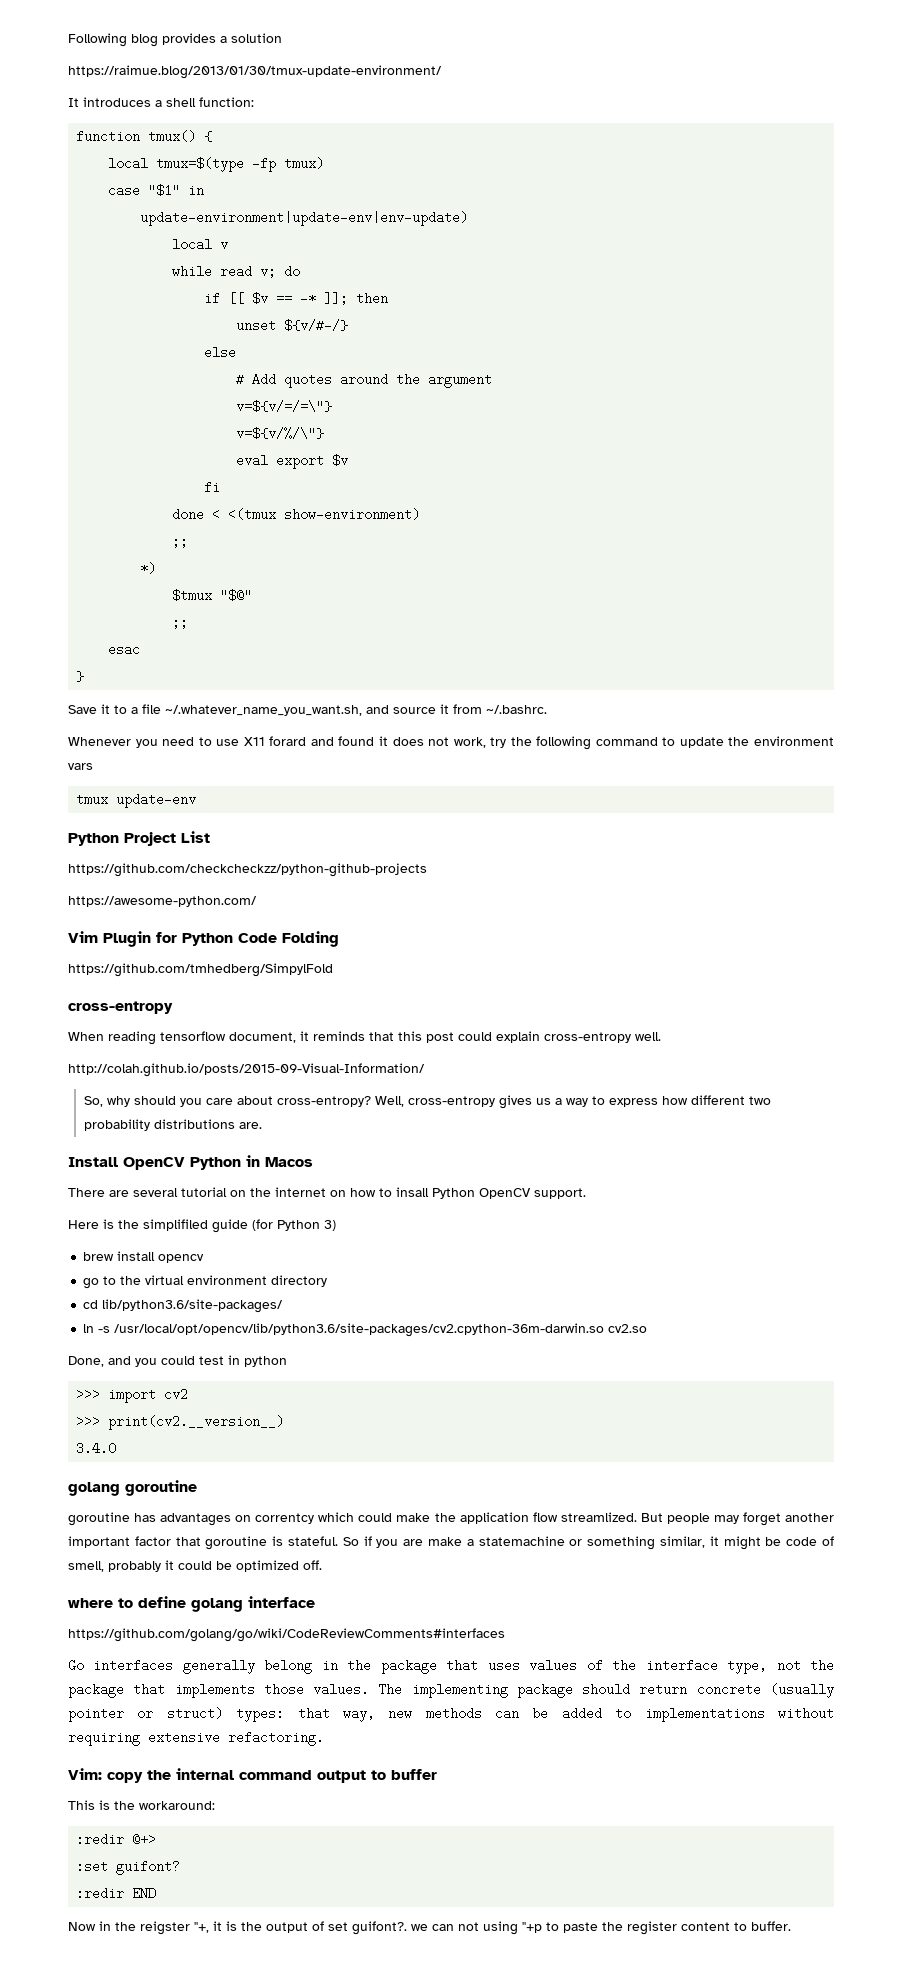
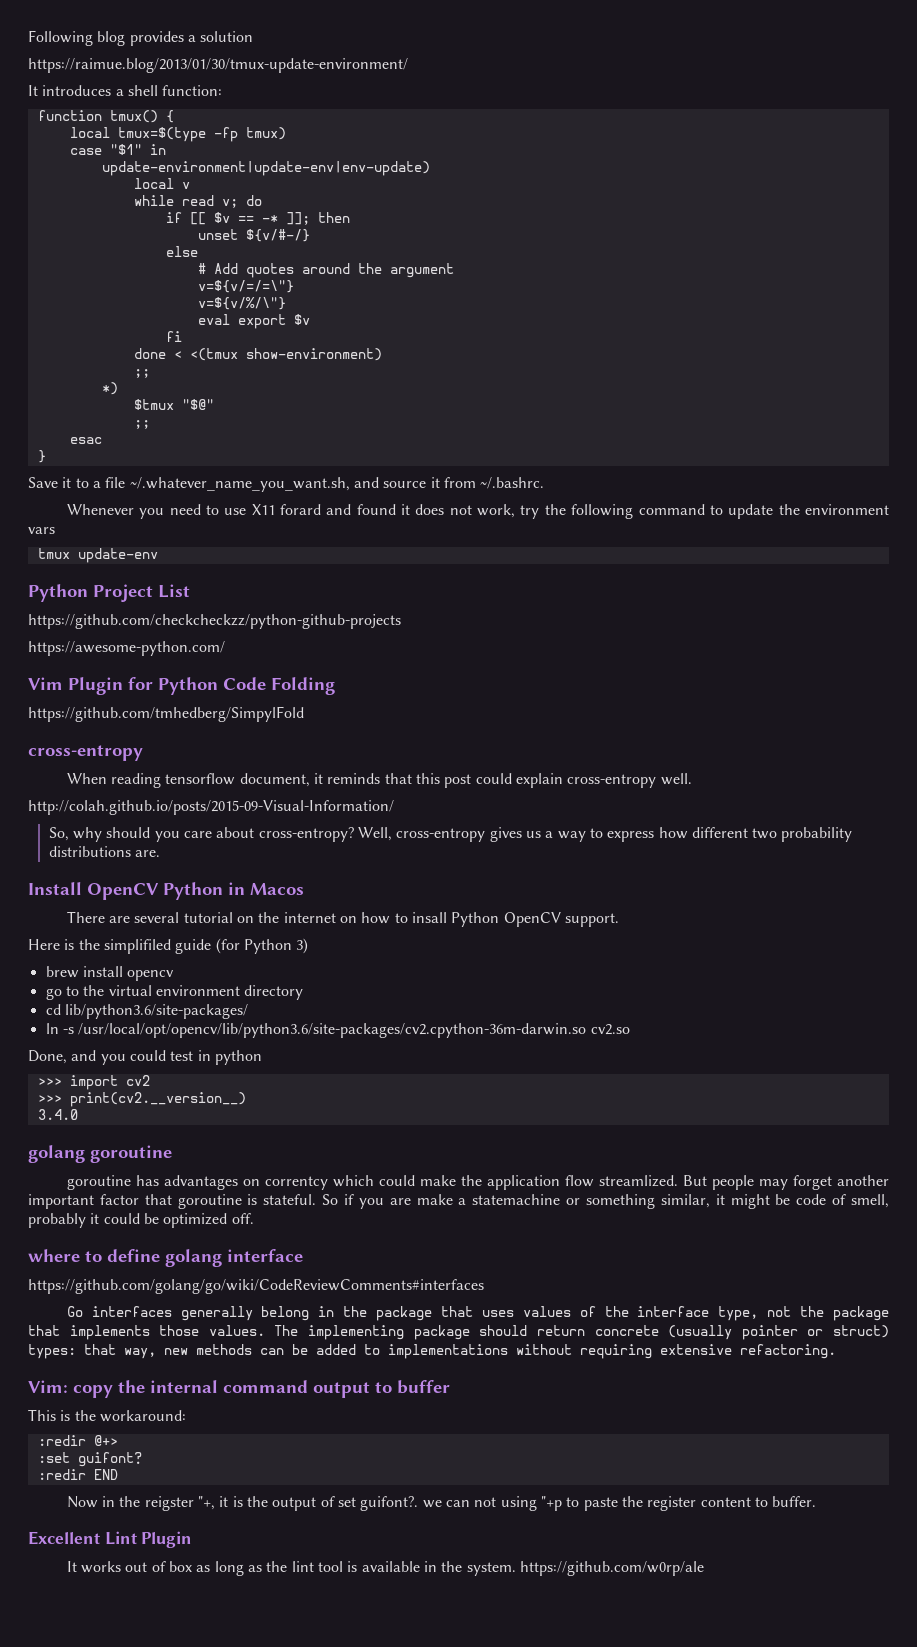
+ Excellent Lint Plugin
+ It works out of box as long as the lint tool is available in the system. https://github.com/w0rp/ale

